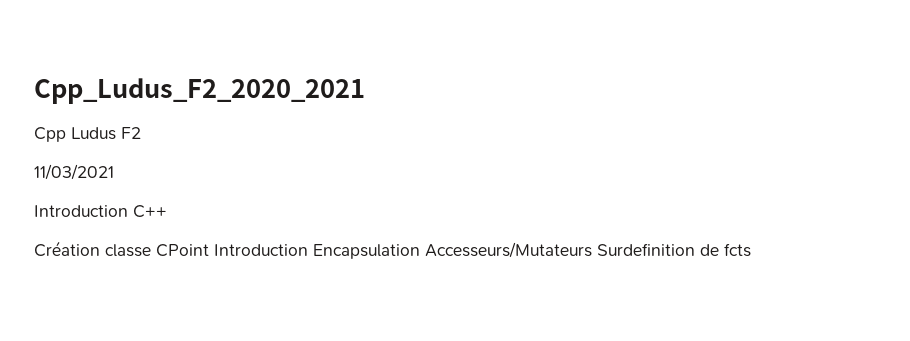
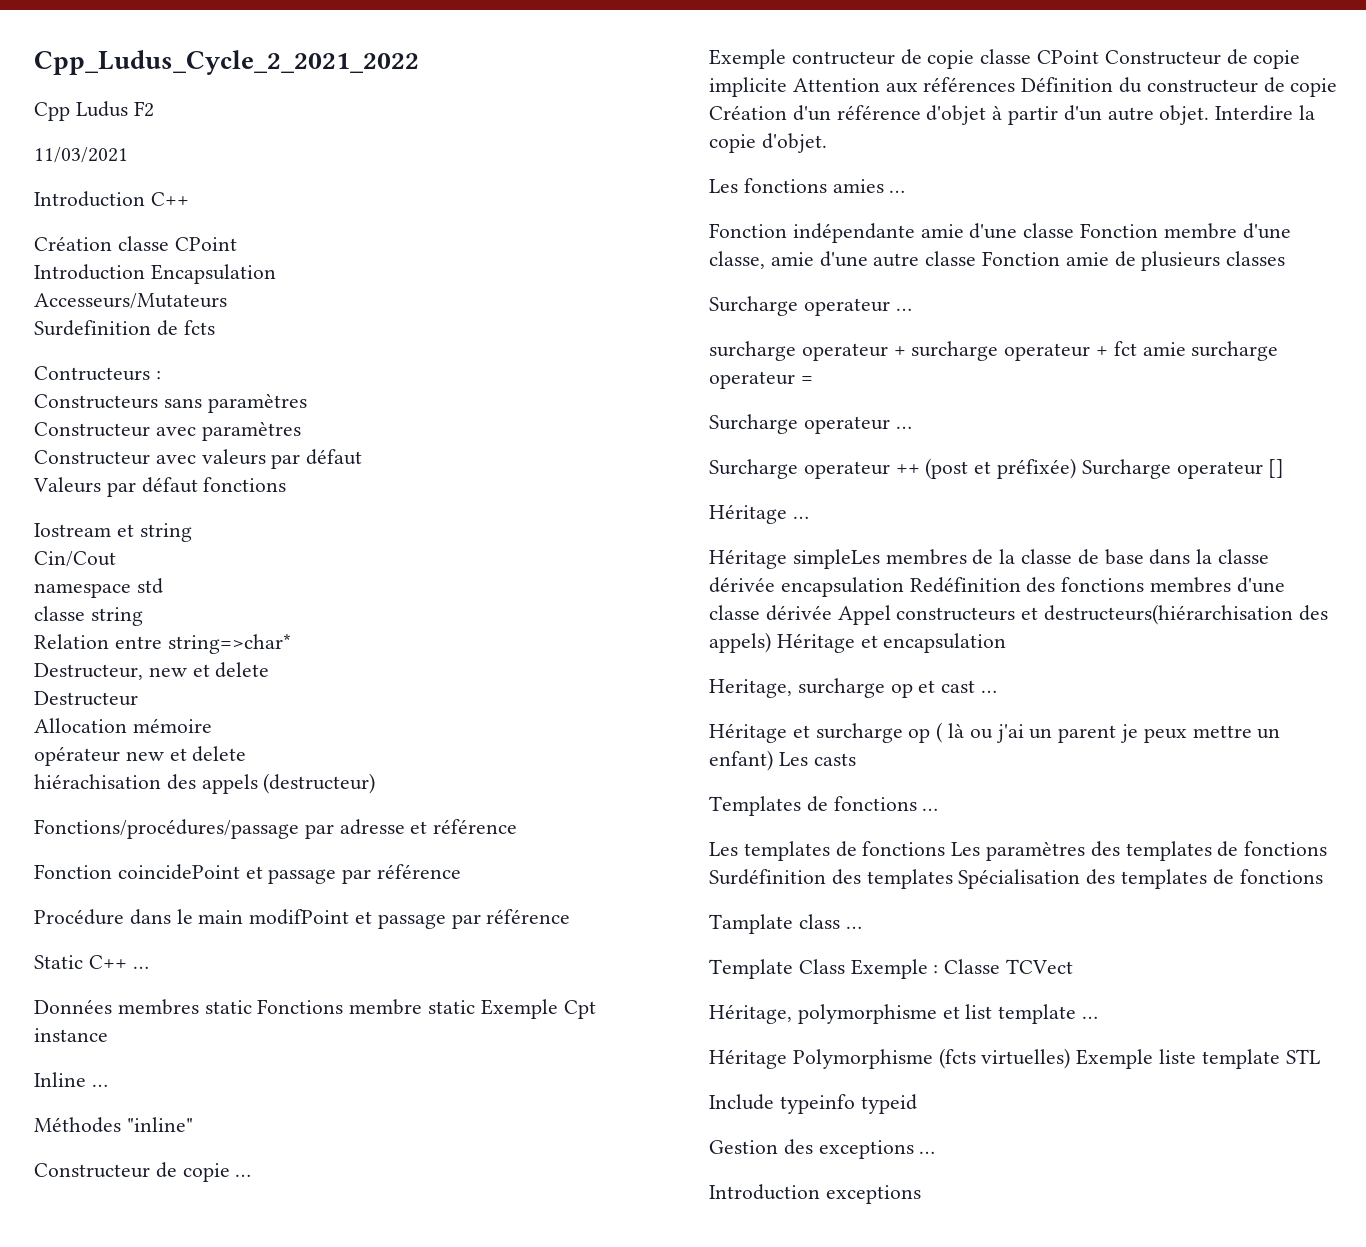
- Cpp_Ludus_F2_2020_2021
+ Cpp_Ludus_Cycle_2_2021_2022
- Création classe CPoint Introduction Encapsulation Accesseurs/Mutateurs Surdefinition de fcts
+ Création classe CPoint
+ Introduction Encapsulation
+ Accesseurs/Mutateurs
+ Surdefinition de fcts
+ Contructeurs :
+ Constructeurs sans paramètres
+ Constructeur avec paramètres
+ Constructeur avec valeurs par défaut
+ Valeurs par défaut fonctions
+ Iostream et string
+ Cin/Cout
+ namespace std
+ classe string
+ Relation entre string=>char*
+ Destructeur, new et delete
+ Destructeur
+ Allocation mémoire
+ opérateur new et delete
+ hiérachisation des appels (destructeur)
+ Fonctions/procédures/passage par adresse et référence
+ Fonction coincidePoint et passage par référence
+ Procédure dans le main modifPoint et passage par référence
+ Static C++ …
+ Données membres static Fonctions membre static Exemple Cpt instance
+ Inline …
+ Méthodes "inline"
+ Constructeur de copie …
+ Exemple contructeur de copie classe CPoint Constructeur de copie implicite Attention aux références Définition du constructeur de copie Création d'un référence d'objet à partir d'un autre objet. Interdire la copie d'objet.
+ Les fonctions amies …
+ Fonction indépendante amie d'une classe Fonction membre d'une classe, amie d'une autre classe Fonction amie de plusieurs classes
+ Surcharge operateur …
+ surcharge operateur + surcharge operateur + fct amie surcharge operateur =
+ Surcharge operateur …
+ Surcharge operateur ++ (post et préfixée) Surcharge operateur []
+ Héritage …
+ Héritage simpleLes membres de la classe de base dans la classe dérivée encapsulation Redéfinition des fonctions membres d'une classe dérivée Appel constructeurs et destructeurs(hiérarchisation des appels) Héritage et encapsulation
+ Heritage, surcharge op et cast …
+ Héritage et surcharge op ( là ou j'ai un parent je peux mettre un enfant) Les casts
+ Templates de fonctions …
+ Les templates de fonctions Les paramètres des templates de fonctions Surdéfinition des templates Spécialisation des templates de fonctions
+ Tamplate class …
+ Template Class Exemple : Classe TCVect
+ Héritage, polymorphisme et list template …
+ Héritage Polymorphisme (fcts virtuelles) Exemple liste template STL
+ Include typeinfo typeid
+ Gestion des exceptions …
+ Introduction exceptions

